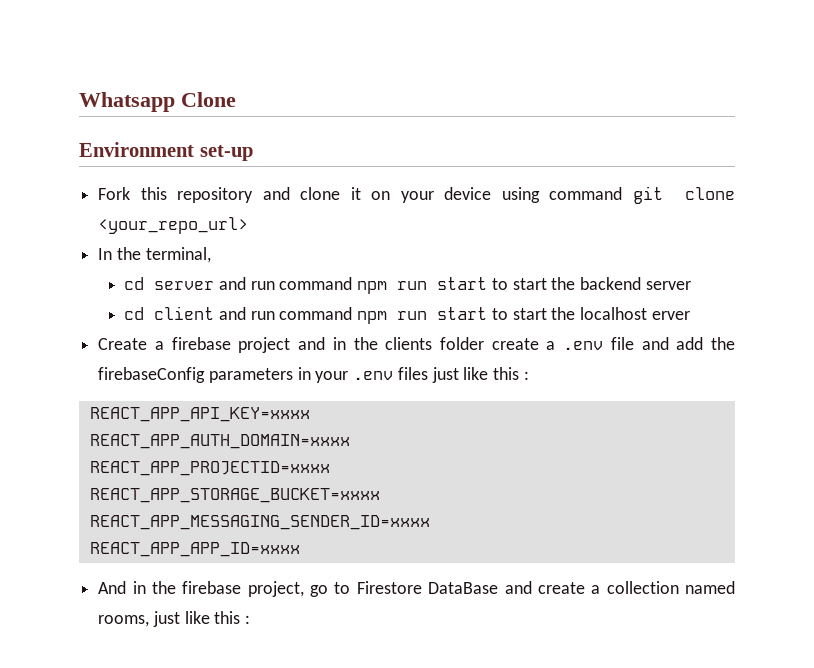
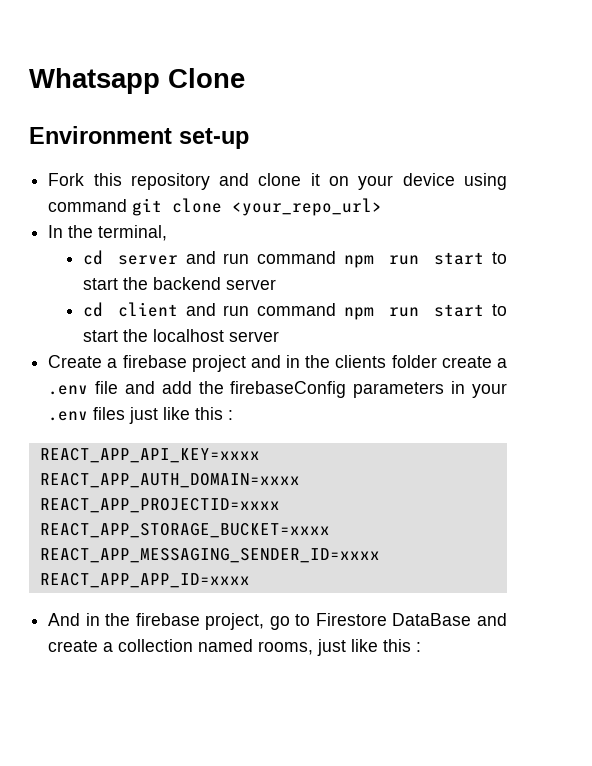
- cd client and run command npm run start to start the localhost erver
+ cd client and run command npm run start to start the localhost server

